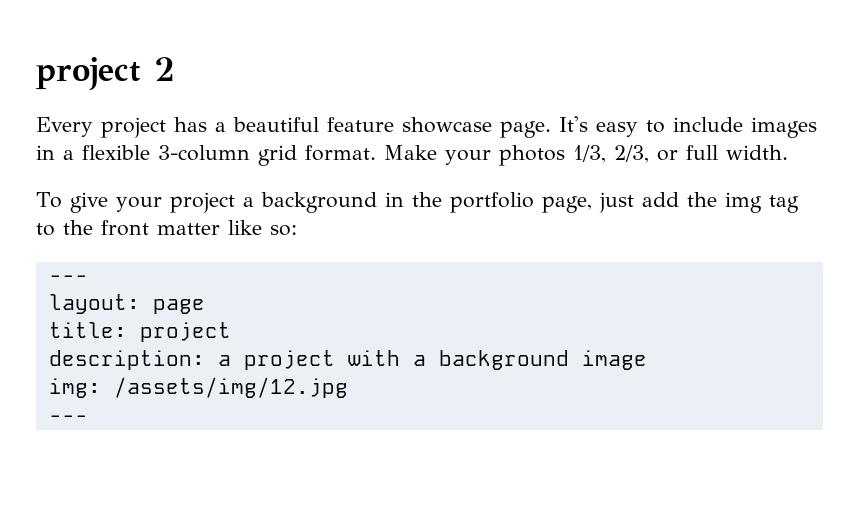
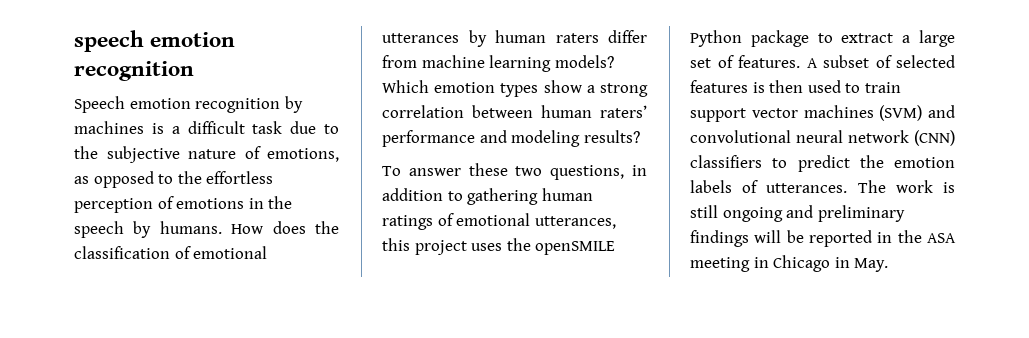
- project 2
- Every project has a beautiful feature showcase page. It's easy to include images in a flexible 3-column grid format. Make your photos 1/3, 2/3, or full width.
- To give your project a background in the portfolio page, just add the img tag to the front matter like so:
- ---
- layout: page
- title: project
- description: a project with a background image
- img: /assets/img/12.jpg
- ---
+ speech emotion recognition
+ Speech emotion recognition by machines is a difficult task due to the subjective nature of emotions, as opposed to the effortless perception of emotions in the speech by humans. How does the classification of emotional utterances by human raters differ from machine learning models? Which emotion types show a strong correlation between human raters’ performance and modeling results?
+ To answer these two questions, in addition to gathering human ratings of emotional utterances, this project uses the openSMILE Python package to extract a large set of features. A subset of selected features is then used to train support vector machines (SVM) and convolutional neural network (CNN) classifiers to predict the emotion labels of utterances. The work is still ongoing and preliminary findings will be reported in the ASA meeting in Chicago in May.

